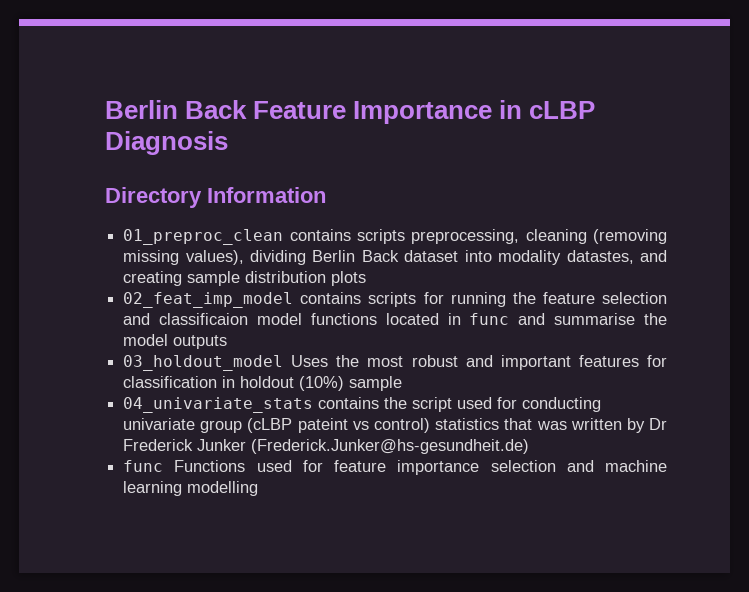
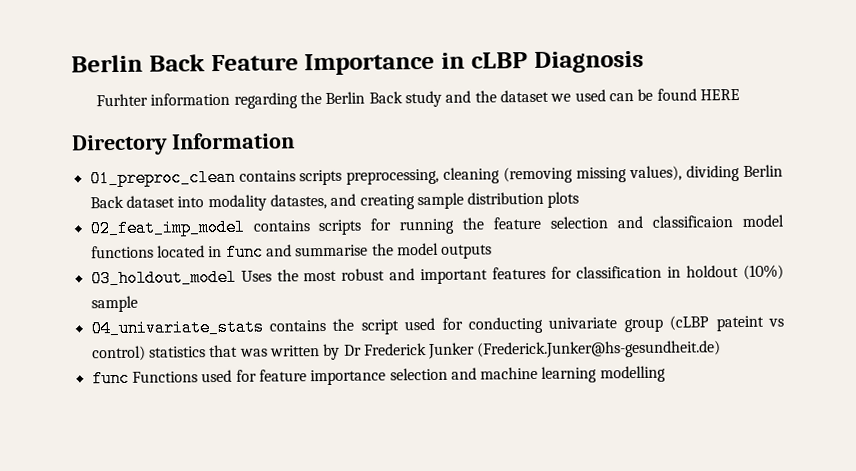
+ Furhter information regarding the Berlin Back study and the dataset we used can be found HERE

